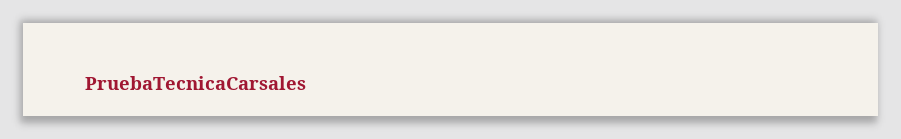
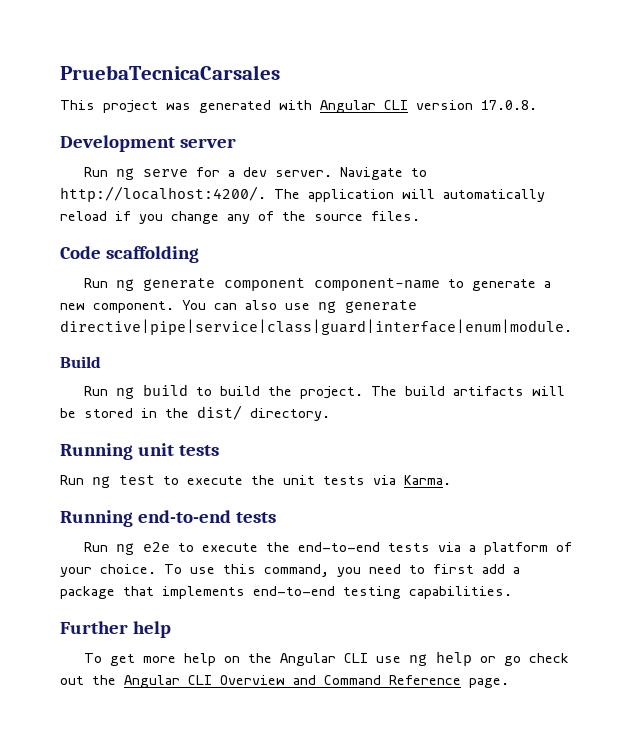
+ This project was generated with Angular CLI version 17.0.8.
+ Development server
+ Run ng serve for a dev server. Navigate to http://localhost:4200/. The application will automatically reload if you change any of the source files.
+ Code scaffolding
+ Run ng generate component component-name to generate a new component. You can also use ng generate directive|pipe|service|class|guard|interface|enum|module.
+ Build
+ Run ng build to build the project. The build artifacts will be stored in the dist/ directory.
+ Running unit tests
+ Run ng test to execute the unit tests via Karma.
+ Running end-to-end tests
+ Run ng e2e to execute the end-to-end tests via a platform of your choice. To use this command, you need to first add a package that implements end-to-end testing capabilities.
+ Further help
+ To get more help on the Angular CLI use ng help or go check out the Angular CLI Overview and Command Reference page.

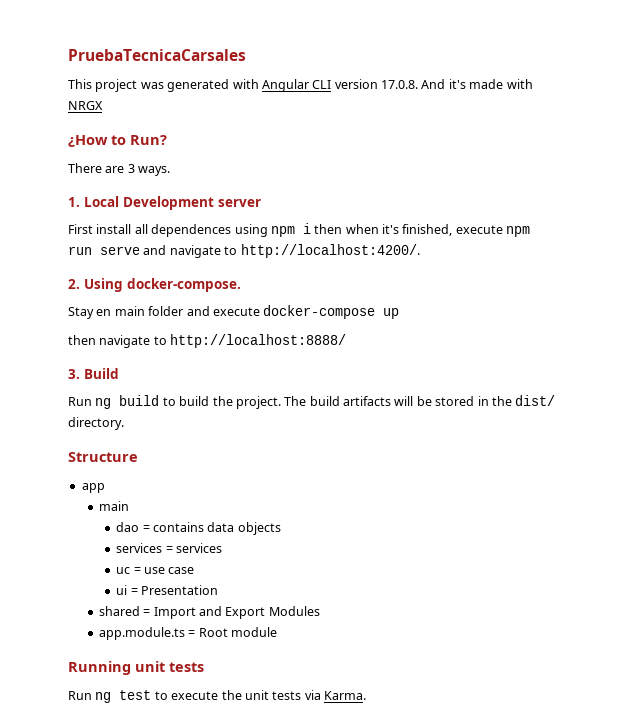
- This project was generated with Angular CLI version 17.0.8.
- Development server
- Run ng serve for a dev server. Navigate to http://localhost:4200/. The application will automatically reload if you change any of the source files.
- Code scaffolding
- Run ng generate component component-name to generate a new component. You can also use ng generate directive|pipe|service|class|guard|interface|enum|module.
- Build
+ This project was generated with Angular CLI version 17.0.8. And it's made with NRGX
+ ¿How to Run?
+ There are 3 ways.
+ 1. Local Development server
+ First install all dependences using npm i then when it's finished, execute npm run serve and navigate to http://localhost:4200/.
+ 2. Using docker-compose.
+ Stay en main folder and execute docker-compose up
+ then navigate to http://localhost:8888/
+ 3. Build
+ Structure
+ app
+ main
+ dao = contains data objects
+ services = services
+ uc = use case
+ ui = Presentation
+ shared = Import and Export Modules
+ app.module.ts = Root module
- Running end-to-end tests
- Run ng e2e to execute the end-to-end tests via a platform of your choice. To use this command, you need to first add a package that implements end-to-end testing capabilities.
- Further help
- To get more help on the Angular CLI use ng help or go check out the Angular CLI Overview and Command Reference page.

